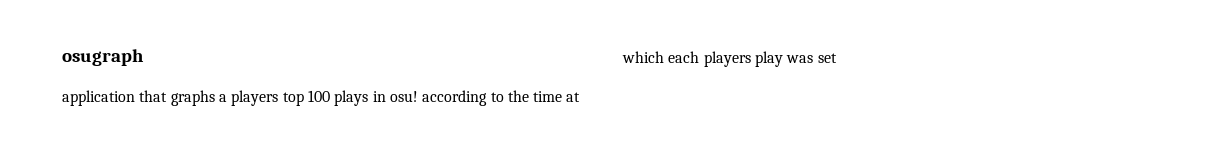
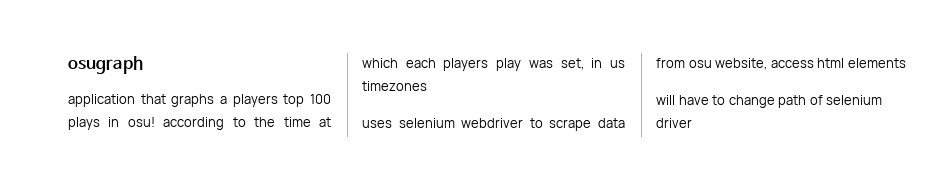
- application that graphs a players top 100 plays in osu! according to the time at which each players play was set
+ application that graphs a players top 100 plays in osu! according to the time at which each players play was set, in us timezones
+ uses selenium webdriver to scrape data from osu website, access html elements
+ will have to change path of selenium driver

